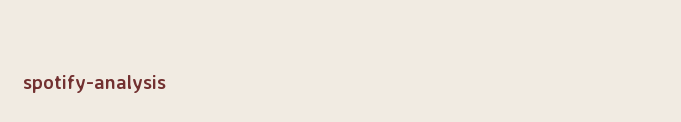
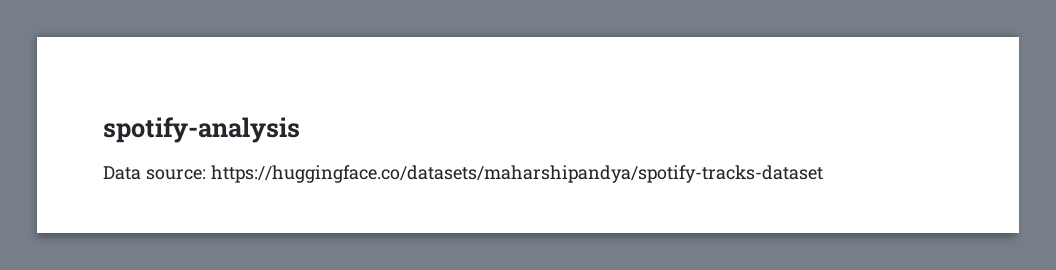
+ Data source: https://huggingface.co/datasets/maharshipandya/spotify-tracks-dataset

